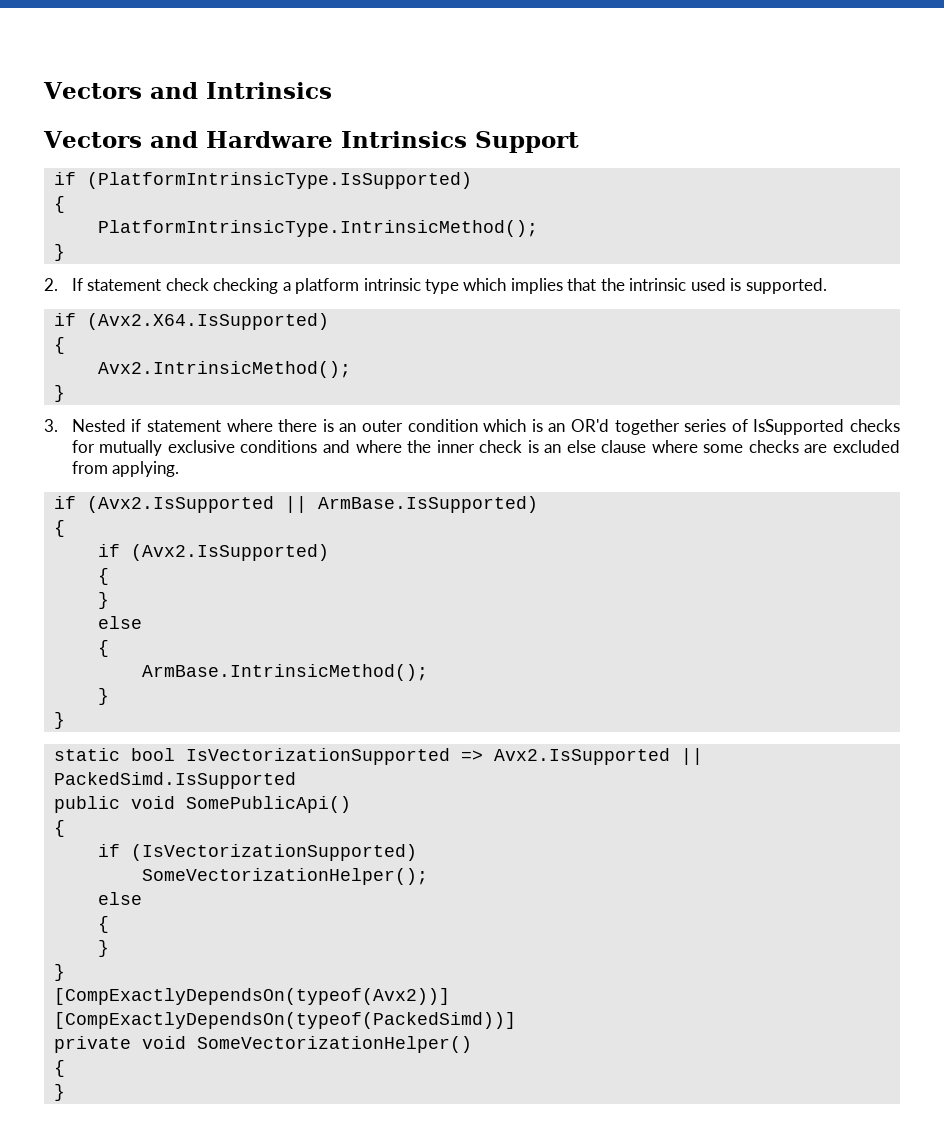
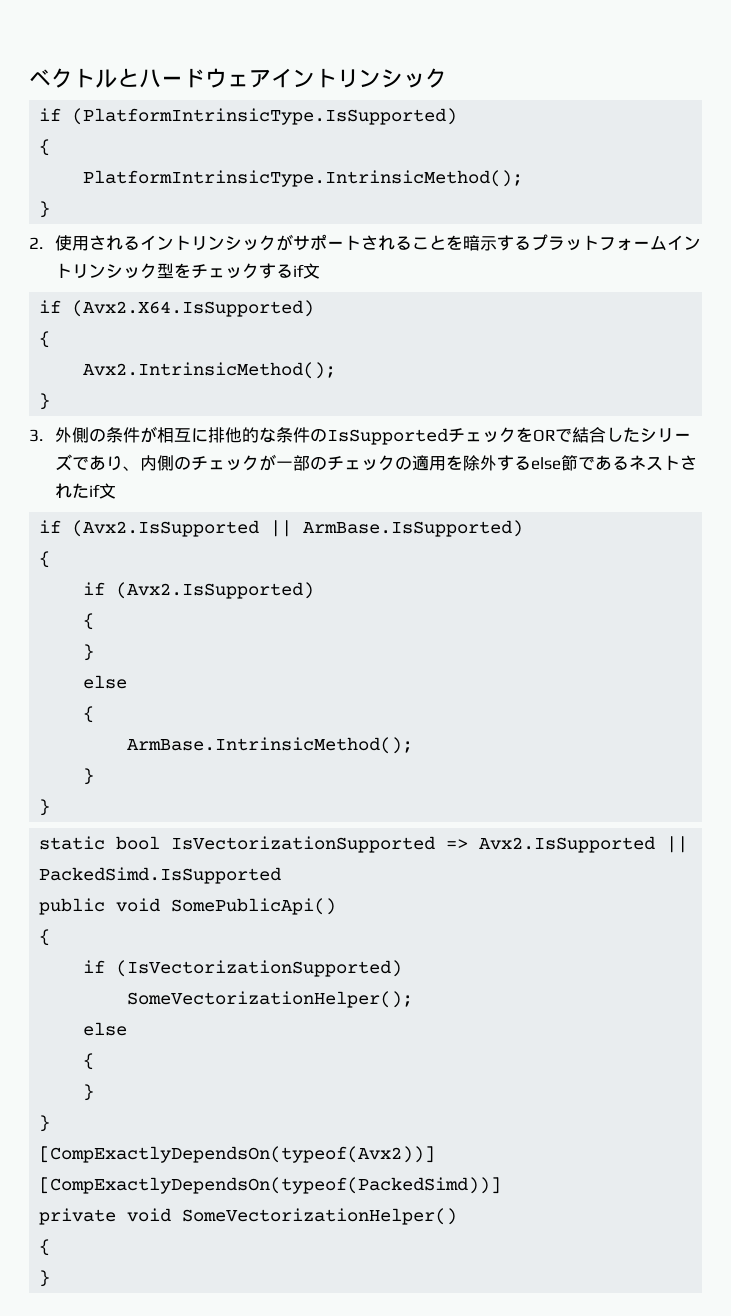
- Vectors and Intrinsics
- Vectors and Hardware Intrinsics Support
+ ベクトルとハードウェアイントリンシック
- 2. If statement check checking a platform intrinsic type which implies that the intrinsic used is supported.
+ 2.使用されるイントリンシックがサポートされることを暗示するプラットフォームイントリンシック型をチェックするif文
- 3. Nested if statement where there is an outer condition which is an OR'd together series of IsSupported checks for mutually exclusive conditions and where the inner check is an else clause where some checks are excluded from applying.
+ 3.外側の条件が相互に排他的な条件のIsSupportedチェックをORで結合したシリーズであり、内側のチェックが一部のチェックの適用を除外するelse節であるネストされたif文

